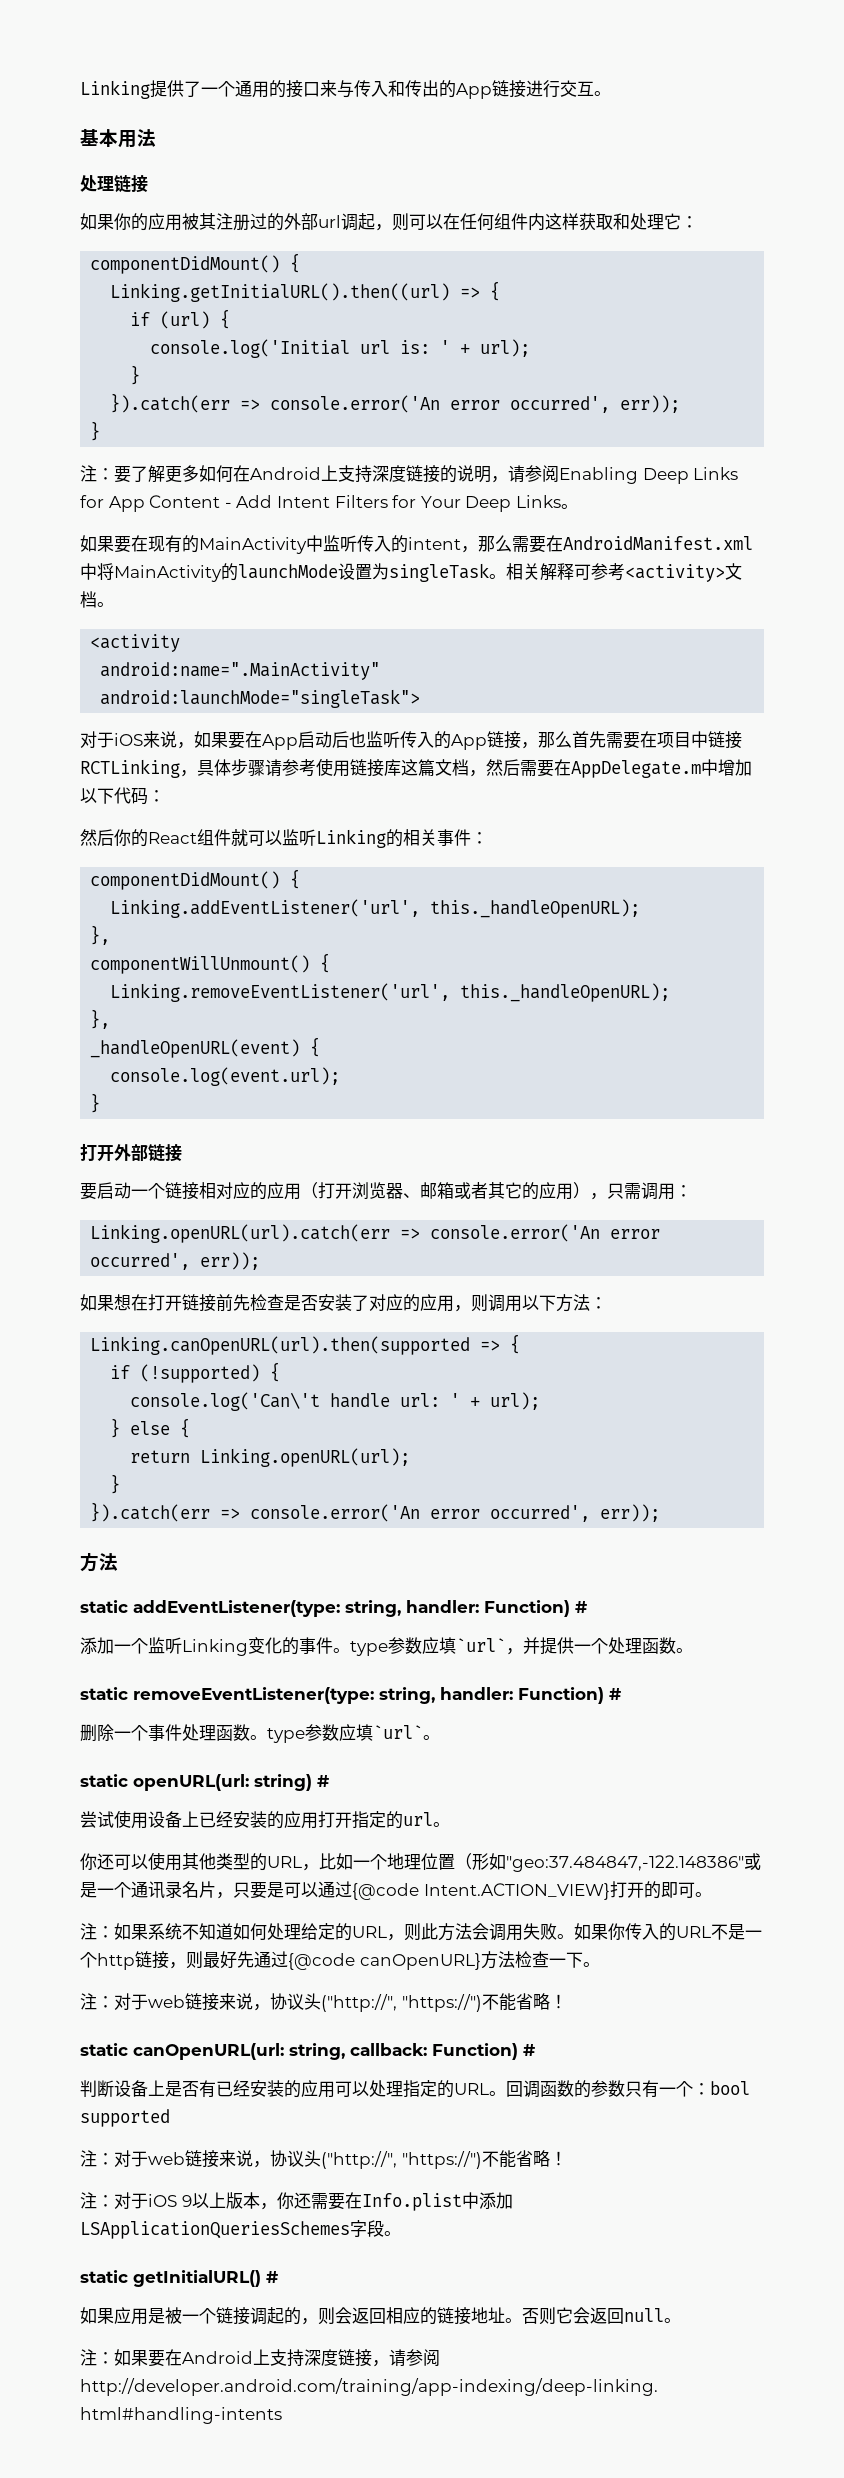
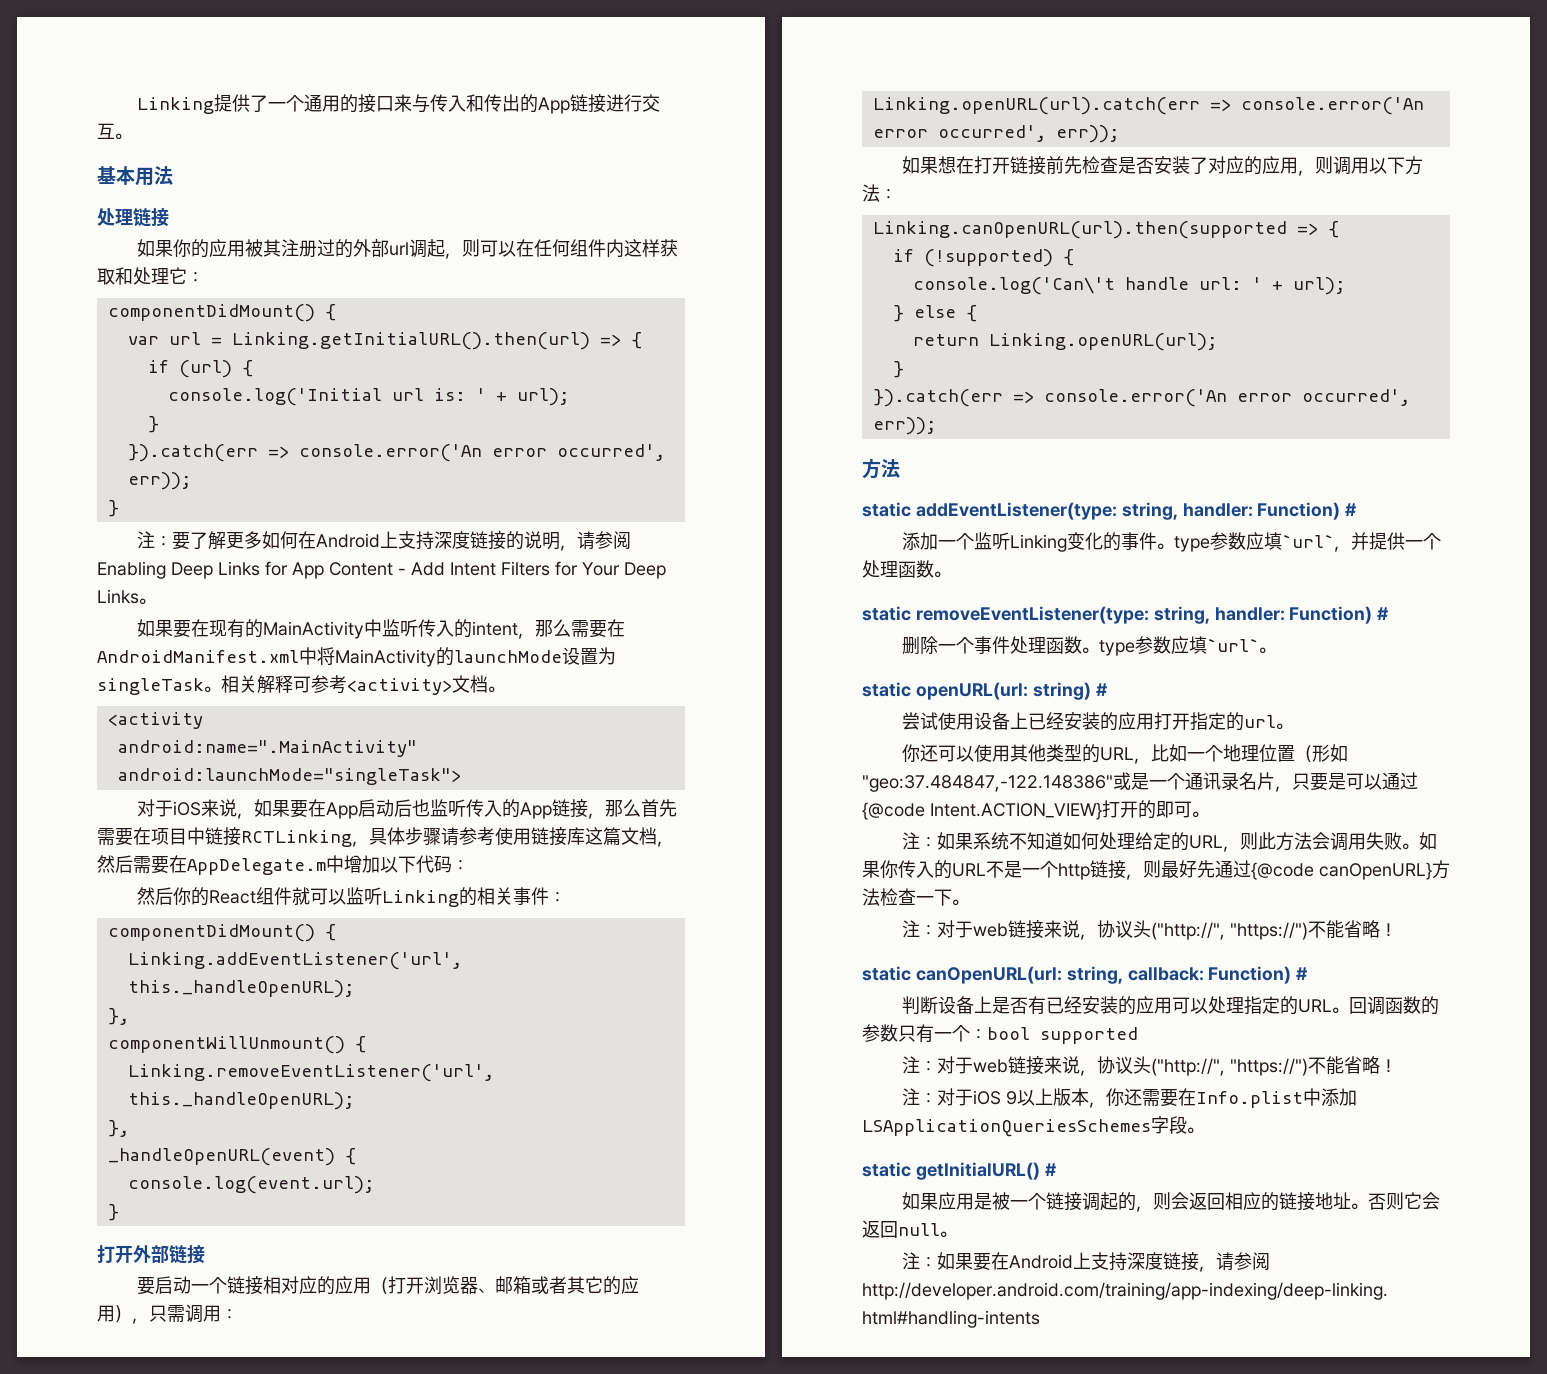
- Linking.getInitialURL().then((url) => {
+ var url = Linking.getInitialURL().then(url) => {

